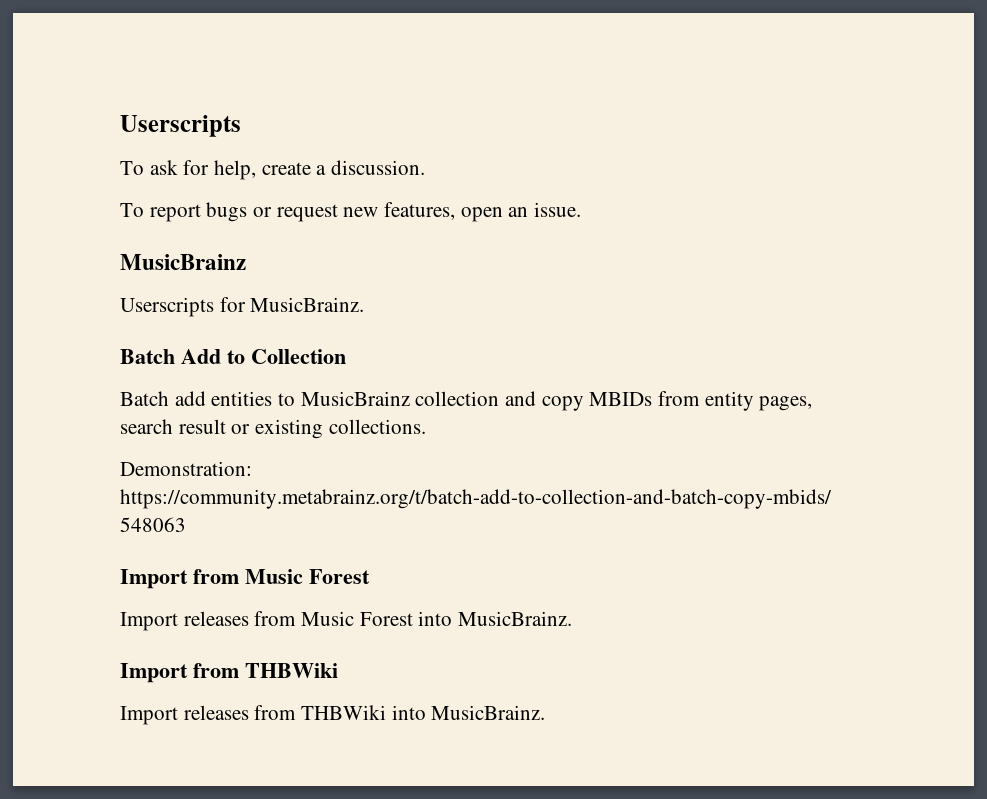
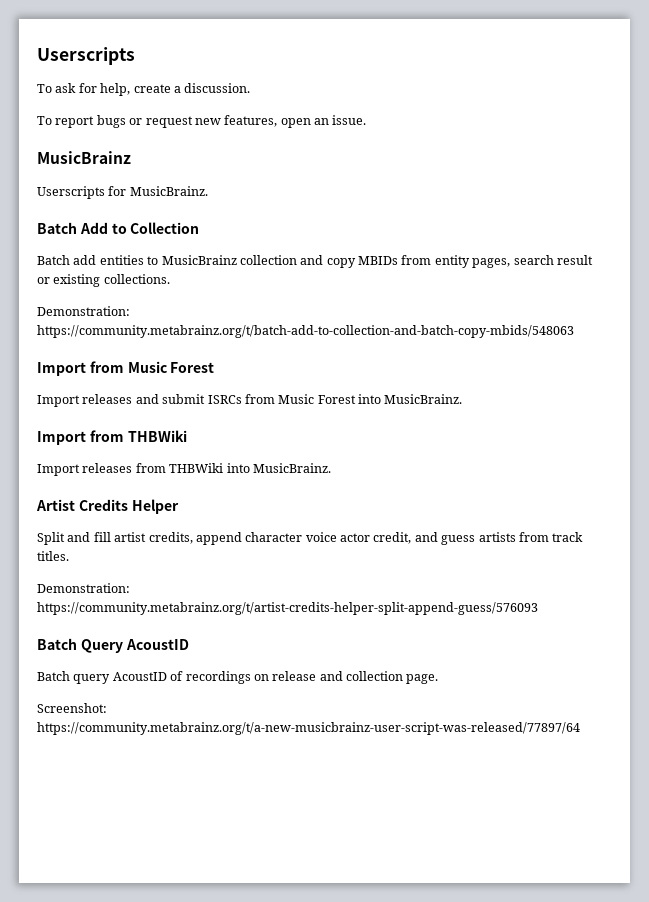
- Import releases from Music Forest into MusicBrainz.
+ Import releases and submit ISRCs from Music Forest into MusicBrainz.
+ Artist Credits Helper
+ Split and fill artist credits, append character voice actor credit, and guess artists from track titles.
+ Demonstration: https://community.metabrainz.org/t/artist-credits-helper-split-append-guess/576093
+ Batch Query AcoustID
+ Batch query AcoustID of recordings on release and collection page.
+ Screenshot: https://community.metabrainz.org/t/a-new-musicbrainz-user-script-was-released/77897/64

